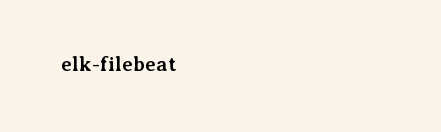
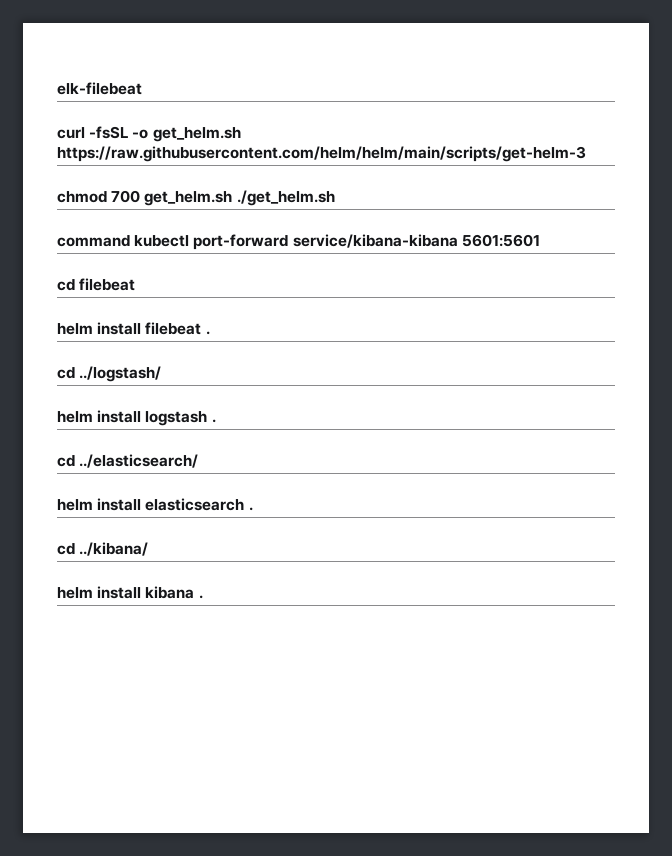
+ curl -fsSL -o get_helm.sh https://raw.githubusercontent.com/helm/helm/main/scripts/get-helm-3
+ chmod 700 get_helm.sh ./get_helm.sh
+ command kubectl port-forward service/kibana-kibana 5601:5601
+ cd filebeat
+ helm install filebeat .
+ cd ../logstash/
+ helm install logstash .
+ cd ../elasticsearch/
+ helm install elasticsearch .
+ cd ../kibana/
+ helm install kibana .

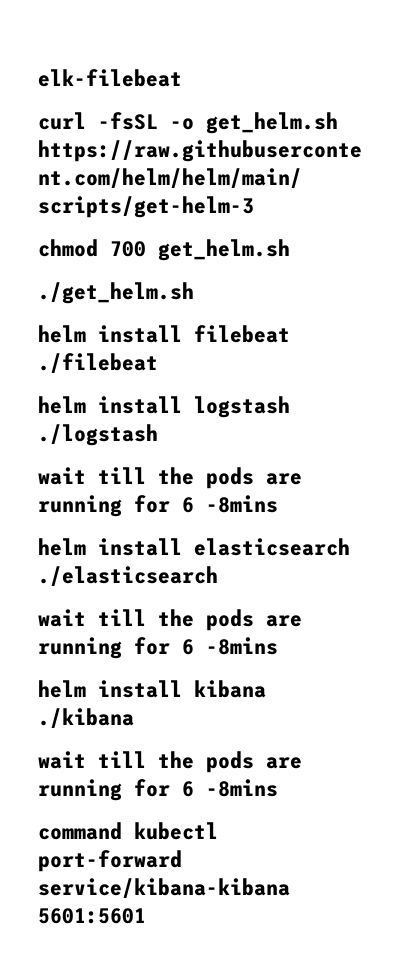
- chmod 700 get_helm.sh ./get_helm.sh
+ chmod 700 get_helm.sh
+ ./get_helm.sh
+ helm install filebeat ./filebeat
+ helm install logstash ./logstash
+ wait till the pods are running for 6 -8mins
+ helm install elasticsearch ./elasticsearch
+ wait till the pods are running for 6 -8mins
+ helm install kibana ./kibana
+ wait till the pods are running for 6 -8mins
- cd filebeat
- helm install filebeat .
- cd ../logstash/
- helm install logstash .
- cd ../elasticsearch/
- helm install elasticsearch .
- cd ../kibana/
- helm install kibana .

